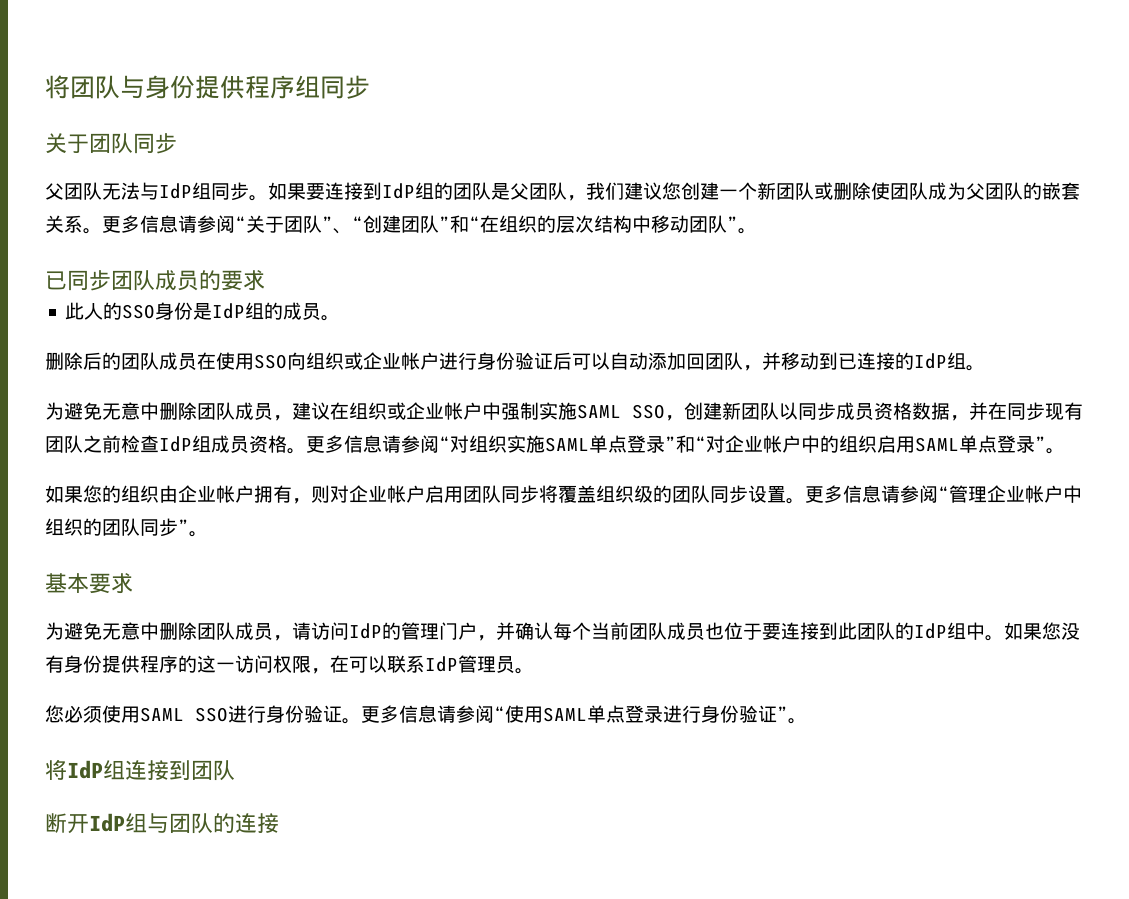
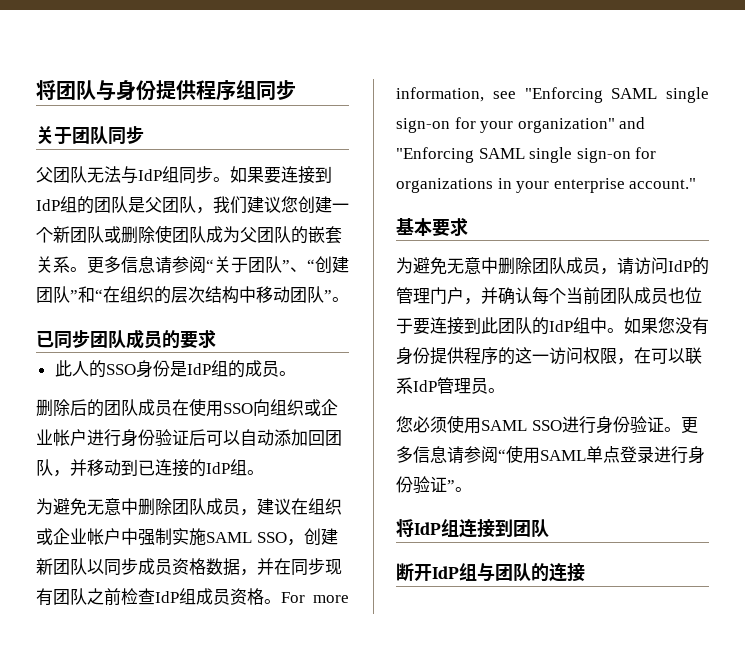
- 更多信息请参阅“对组织实施SAML单点登录”和“对企业帐户中的组织启用SAML单点登录”。
- 如果您的组织由企业帐户拥有，则对企业帐户启用团队同步将覆盖组织级的团队同步设置。更多信息请参阅“管理企业帐户中组织的团队同步”。
+ For more information, see "Enforcing SAML single sign-on for your organization" and "Enforcing SAML single sign-on for organizations in your enterprise account."

